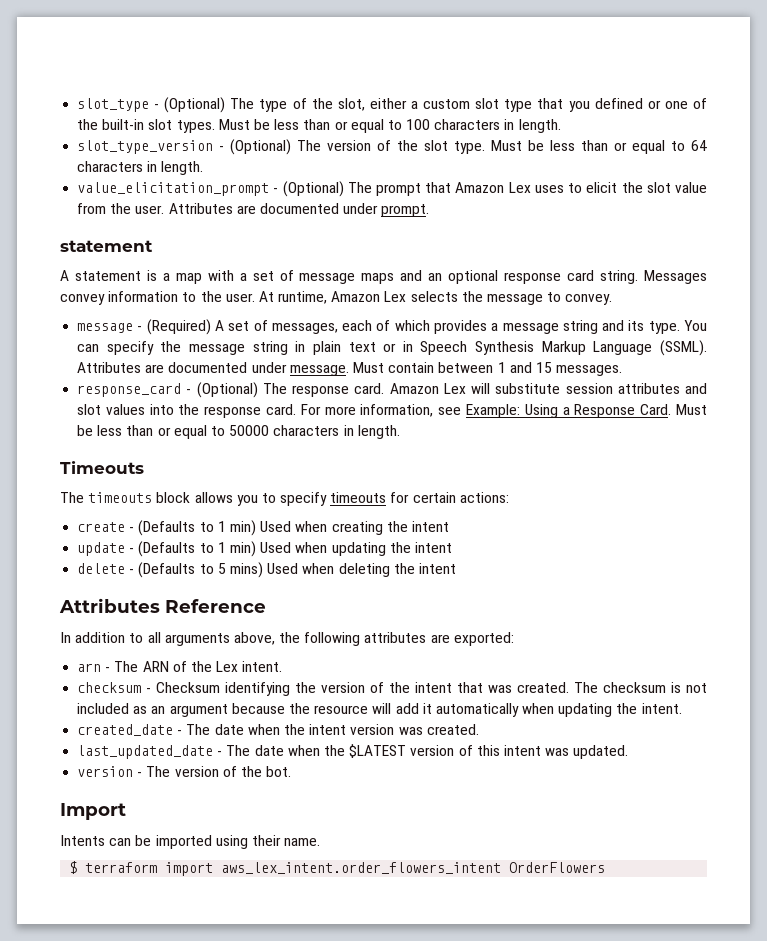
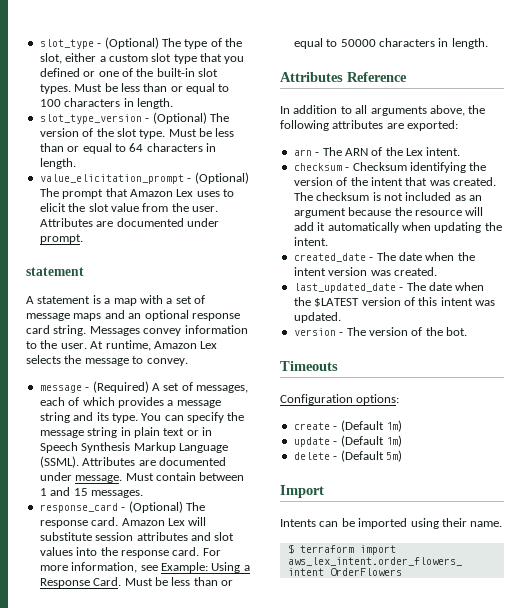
- Timeouts
- The timeouts block allows you to specify timeouts for certain actions:
- create - (Defaults to 1 min) Used when creating the intent
- update - (Defaults to 1 min) Used when updating the intent
- delete - (Defaults to 5 mins) Used when deleting the intent
+ Timeouts
+ Configuration options:
+ create - (Default 1m)
+ update - (Default 1m)
+ delete - (Default 5m)

